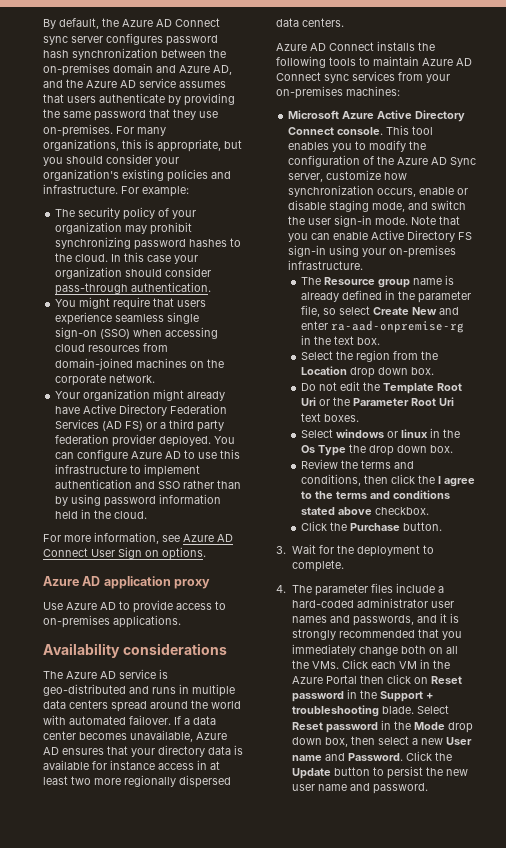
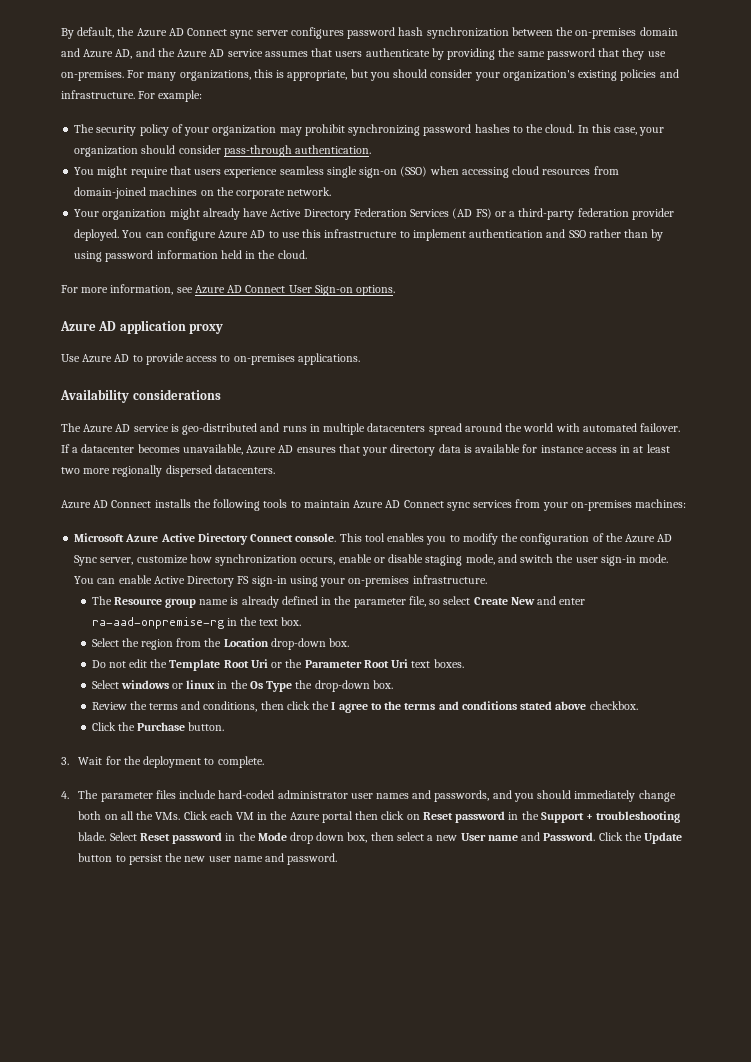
- In this case your organization should consider pass-through authentication.
+ In this case, your organization should consider pass-through authentication.
- Your organization might already have Active Directory Federation Services (AD FS) or a third party federation provider deployed.
+ Your organization might already have Active Directory Federation Services (AD FS) or a third-party federation provider deployed.
- For more information, see Azure AD Connect User Sign on options.
+ For more information, see Azure AD Connect User Sign-on options.
- The Azure AD service is geo-distributed and runs in multiple data centers spread around the world with automated failover.
+ The Azure AD service is geo-distributed and runs in multiple datacenters spread around the world with automated failover.
- If a data center becomes unavailable, Azure AD ensures that your directory data is available for instance access in at least two more regionally dispersed data centers.
+ If a datacenter becomes unavailable, Azure AD ensures that your directory data is available for instance access in at least two more regionally dispersed datacenters.
- Note that you can enable Active Directory FS sign-in using your on-premises infrastructure.
+ You can enable Active Directory FS sign-in using your on-premises infrastructure.
- Select the region from the Location drop down box.
+ Select the region from the Location drop-down box.
- Select windows or linux in the Os Type the drop down box.
+ Select windows or linux in the Os Type the drop-down box.
- 4. The parameter files include a hard-coded administrator user names and passwords, and it is strongly recommended that you immediately change both on all the VMs. Click each VM in the Azure Portal then click on Reset password in the Support + troubleshooting blade.
+ 4. The parameter files include hard-coded administrator user names and passwords, and you should immediately change both on all the VMs. Click each VM in the Azure portal then click on Reset password in the Support + troubleshooting blade.

